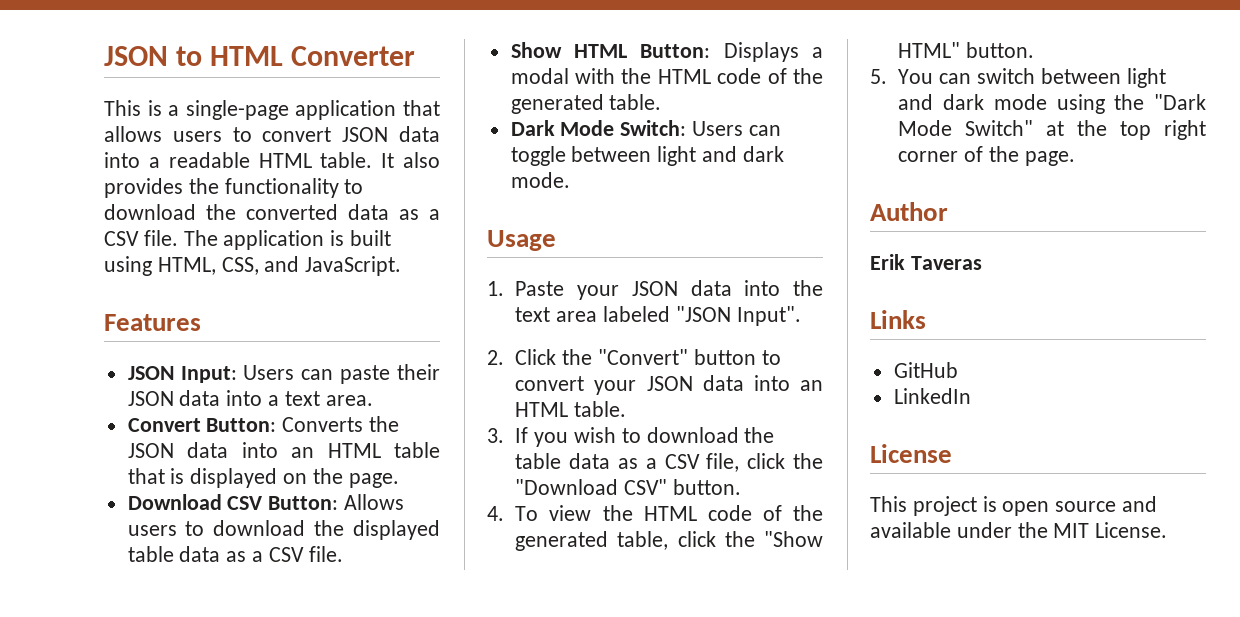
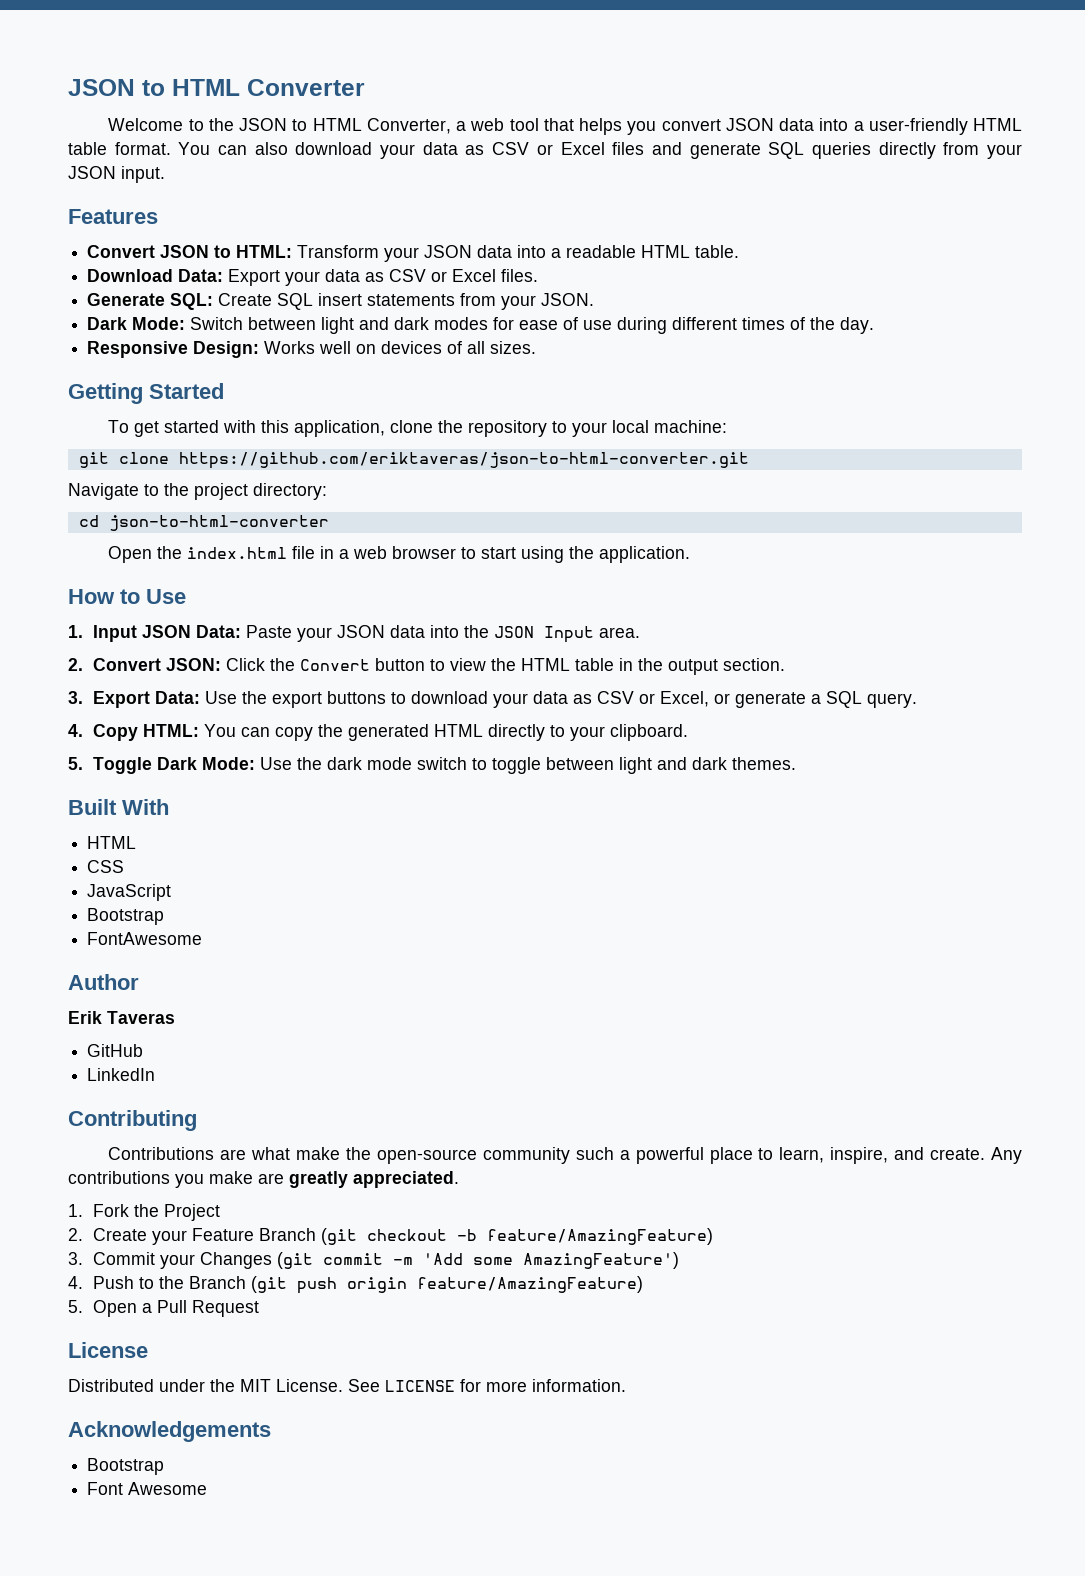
- This is a single-page application that allows users to convert JSON data into a readable HTML table. It also provides the functionality to download the converted data as a CSV file. The application is built using HTML, CSS, and JavaScript.
+ Welcome to the JSON to HTML Converter, a web tool that helps you convert JSON data into a user-friendly HTML table format. You can also download your data as CSV or Excel files and generate SQL queries directly from your JSON input.
  Features
- JSON Input: Users can paste their JSON data into a text area.
- Convert Button: Converts the JSON data into an HTML table that is displayed on the page.
- Download CSV Button: Allows users to download the displayed table data as a CSV file.
- Show HTML Button: Displays a modal with the HTML code of the generated table.
- Dark Mode Switch: Users can toggle between light and dark mode.
- Usage
- 1. Paste your JSON data into the text area labeled "JSON Input".
- 2. Click the "Convert" button to convert your JSON data into an HTML table.
- 3. If you wish to download the table data as a CSV file, click the "Download CSV" button.
- 4. To view the HTML code of the generated table, click the "Show HTML" button.
- 5. You can switch between light and dark mode using the "Dark Mode Switch" at the top right corner of the page.
+ Convert JSON to HTML: Transform your JSON data into a readable HTML table.
+ Download Data: Export your data as CSV or Excel files.
+ Generate SQL: Create SQL insert statements from your JSON.
+ Dark Mode: Switch between light and dark modes for ease of use during different times of the day.
+ Responsive Design: Works well on devices of all sizes.
+ Getting Started
+ To get started with this application, clone the repository to your local machine:
+ git clone https://github.com/eriktaveras/json-to-html-converter.git
+ Navigate to the project directory:
+ cd json-to-html-converter
+ Open the index.html file in a web browser to start using the application.
+ How to Use
+ 1. Input JSON Data: Paste your JSON data into the JSON Input area.
+ 2. Convert JSON: Click the Convert button to view the HTML table in the output section.
+ 3. Export Data: Use the export buttons to download your data as CSV or Excel, or generate a SQL query.
+ 4. Copy HTML: You can copy the generated HTML directly to your clipboard.
+ 5. Toggle Dark Mode: Use the dark mode switch to toggle between light and dark themes.
+ Built With
+ HTML
+ CSS
+ JavaScript
+ Bootstrap
+ FontAwesome
- Links
+ Contributing
+ Contributions are what make the open-source community such a powerful place to learn, inspire, and create. Any contributions you make are greatly appreciated.
+ 1. Fork the Project
+ 2. Create your Feature Branch (git checkout -b feature/AmazingFeature)
+ 3. Commit your Changes (git commit -m 'Add some AmazingFeature')
+ 4. Push to the Branch (git push origin feature/AmazingFeature)
+ 5. Open a Pull Request
  License
- This project is open source and available under the MIT License.
+ Distributed under the MIT License. See LICENSE for more information.
+ Acknowledgements
+ Bootstrap
+ Font Awesome

